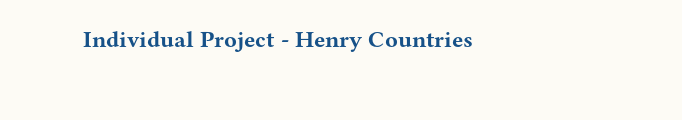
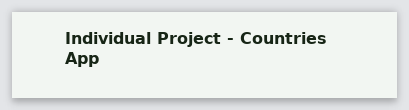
- Individual Project - Henry Countries
+ Individual Project - Countries App

